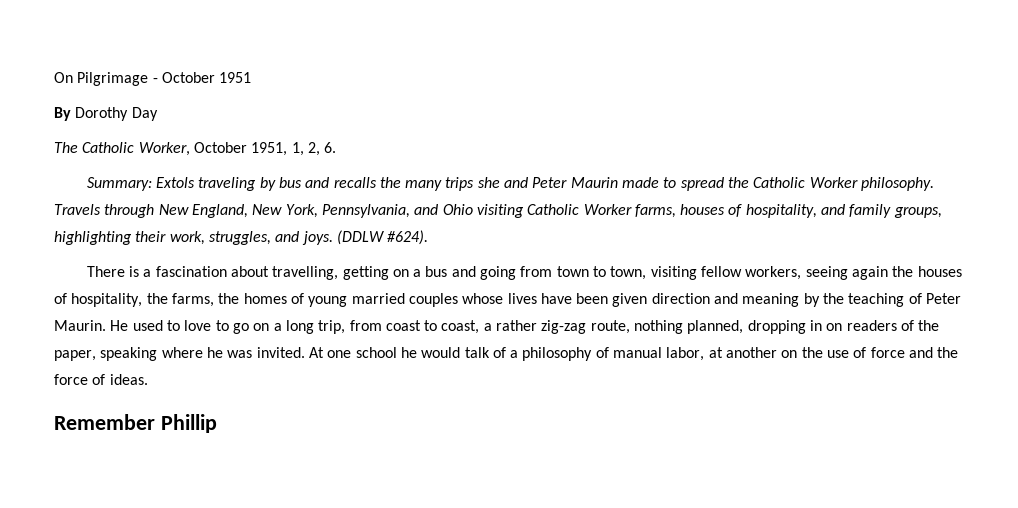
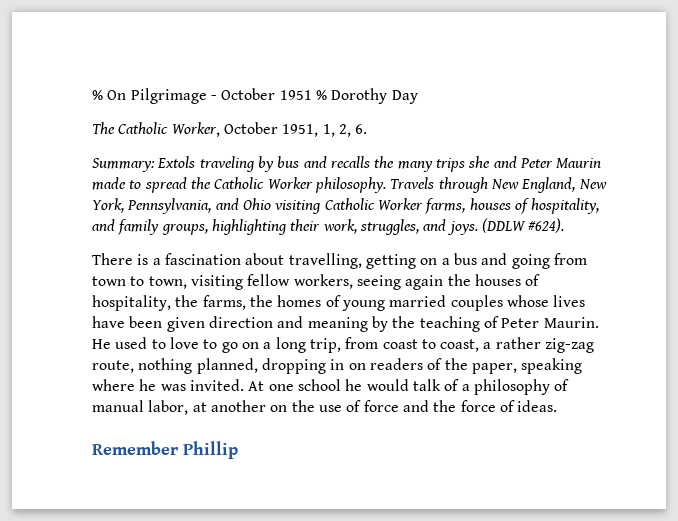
- On Pilgrimage - October 1951
- By Dorothy Day
+ % On Pilgrimage - October 1951 % Dorothy Day

